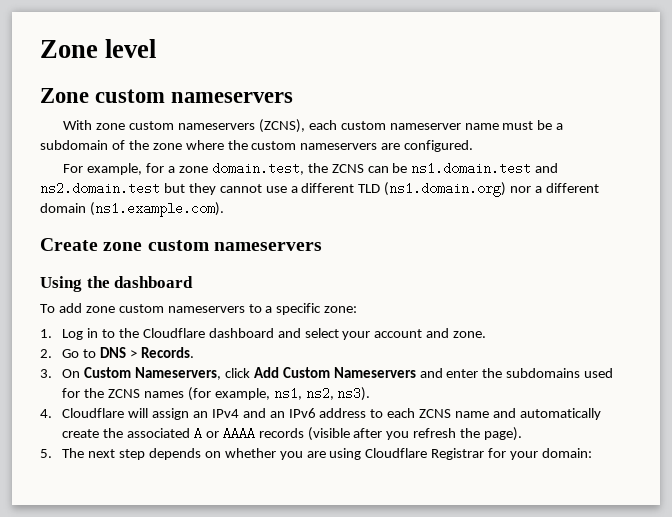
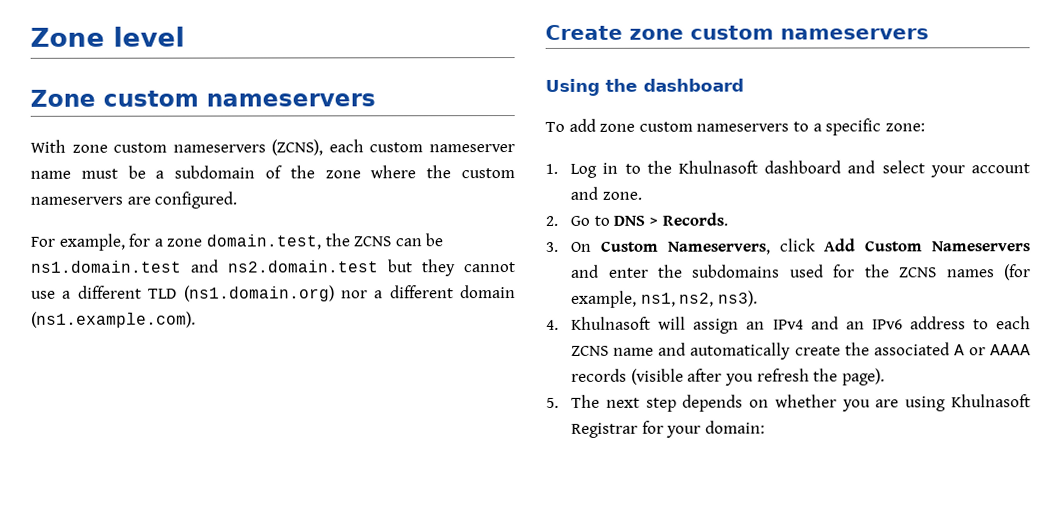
- 1. Log in to the Cloudflare dashboard and select your account and zone.
+ 1. Log in to the Khulnasoft dashboard and select your account and zone.
- 4. Cloudflare will assign an IPv4 and an IPv6 address to each ZCNS name and automatically create the associated A or AAAA records (visible after you refresh the page).
+ 4. Khulnasoft will assign an IPv4 and an IPv6 address to each ZCNS name and automatically create the associated A or AAAA records (visible after you refresh the page).
- 5. The next step depends on whether you are using Cloudflare Registrar for your domain:
+ 5. The next step depends on whether you are using Khulnasoft Registrar for your domain:

